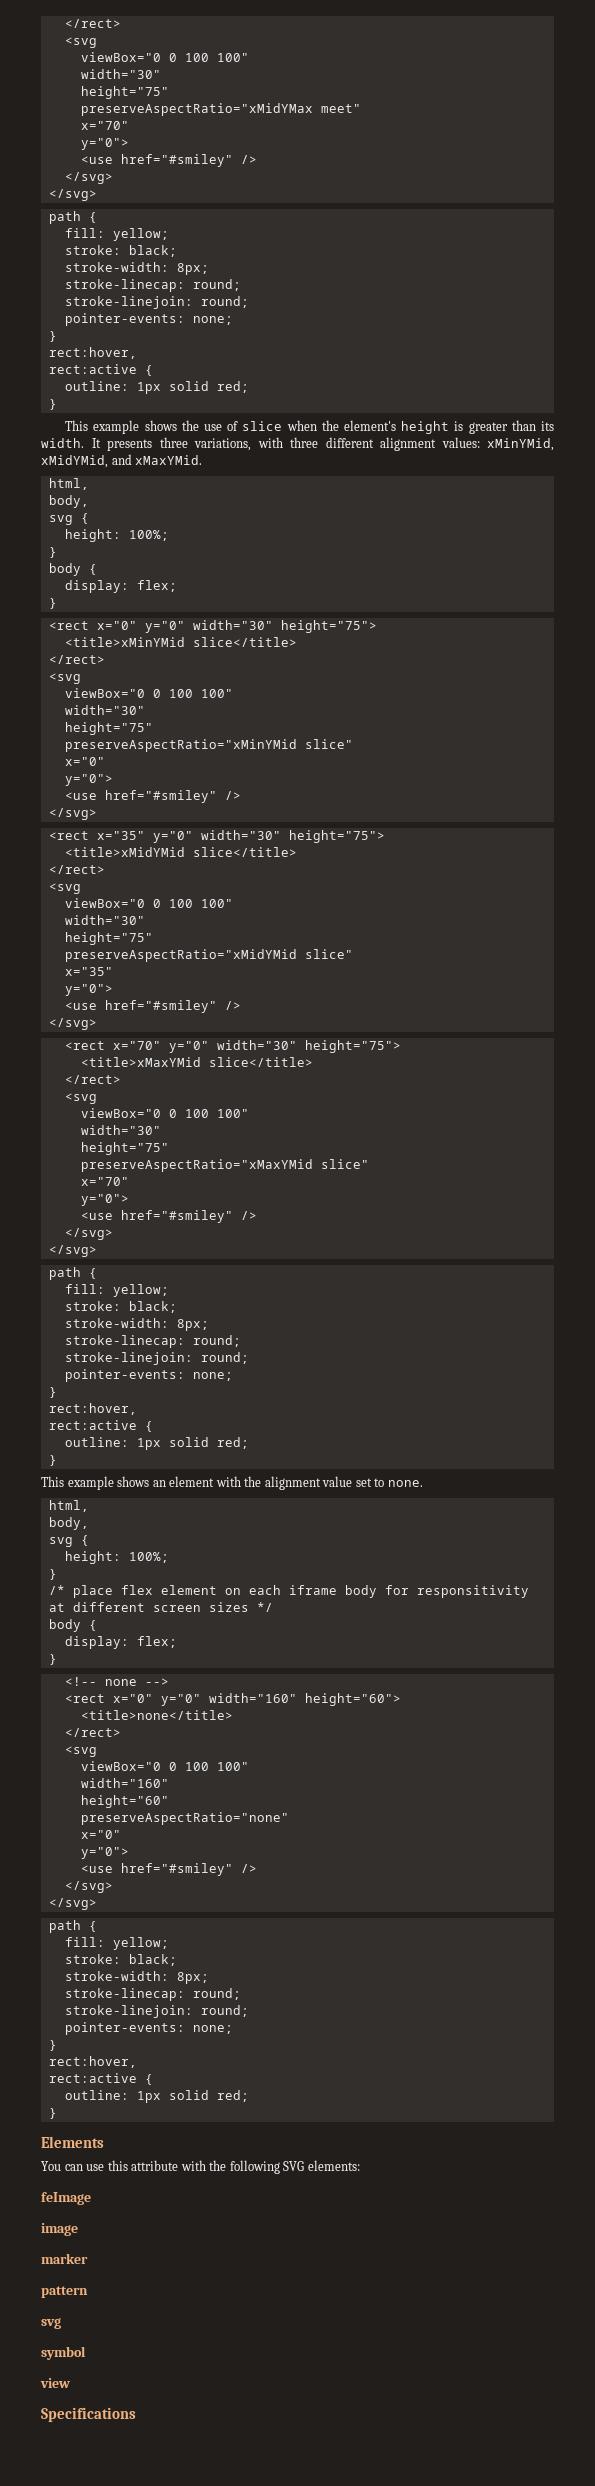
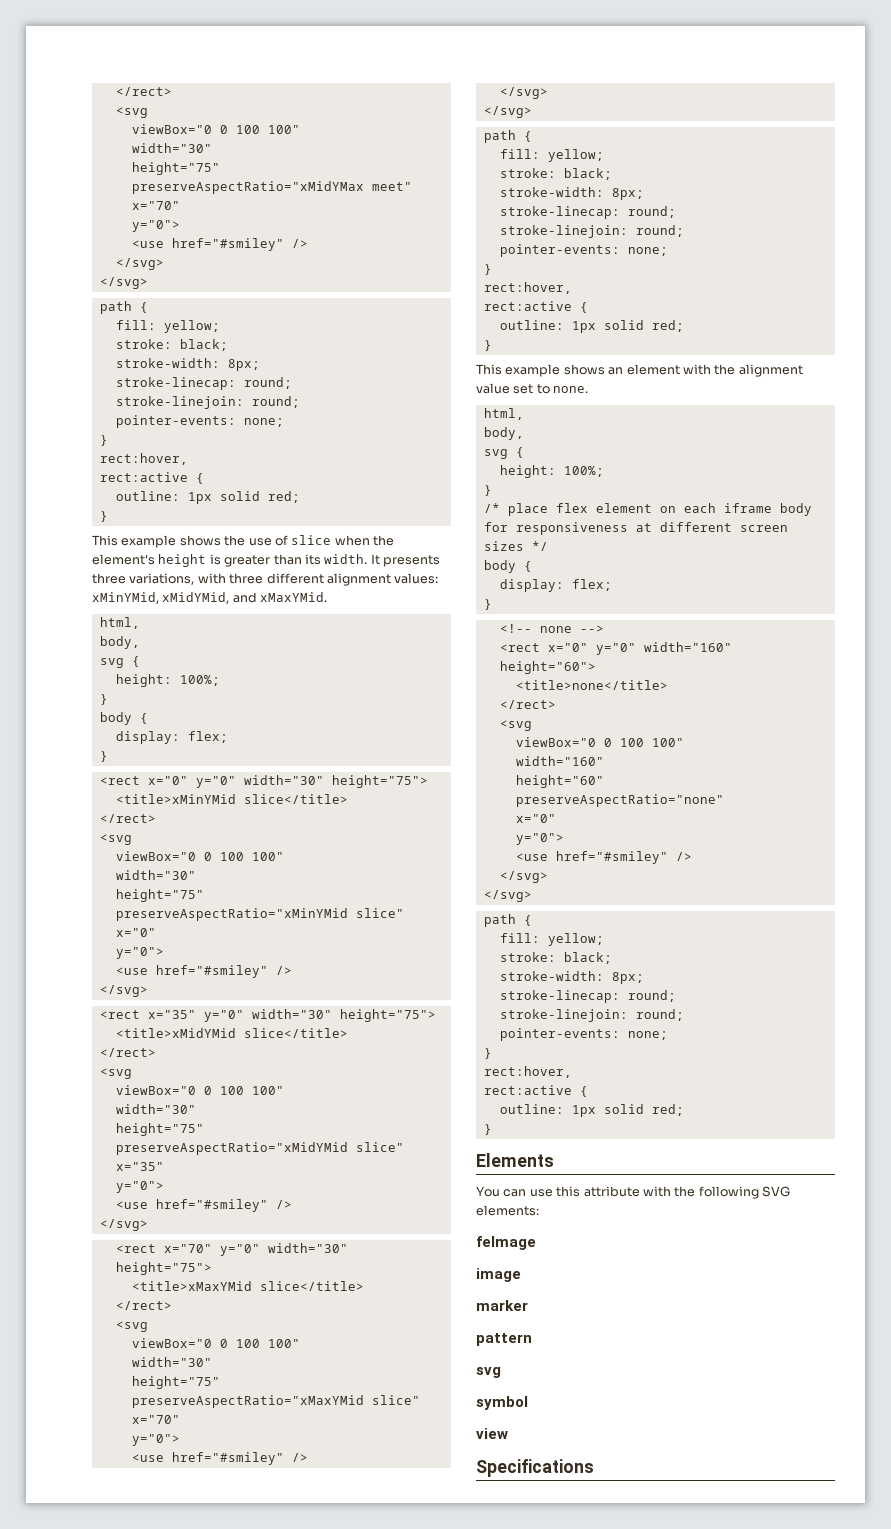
- /* place flex element on each iframe body for responsitivity at different screen sizes */
+ /* place flex element on each iframe body for responsiveness at different screen sizes */

